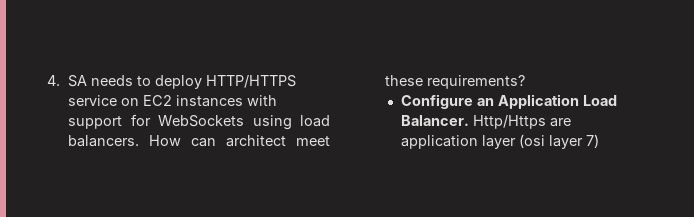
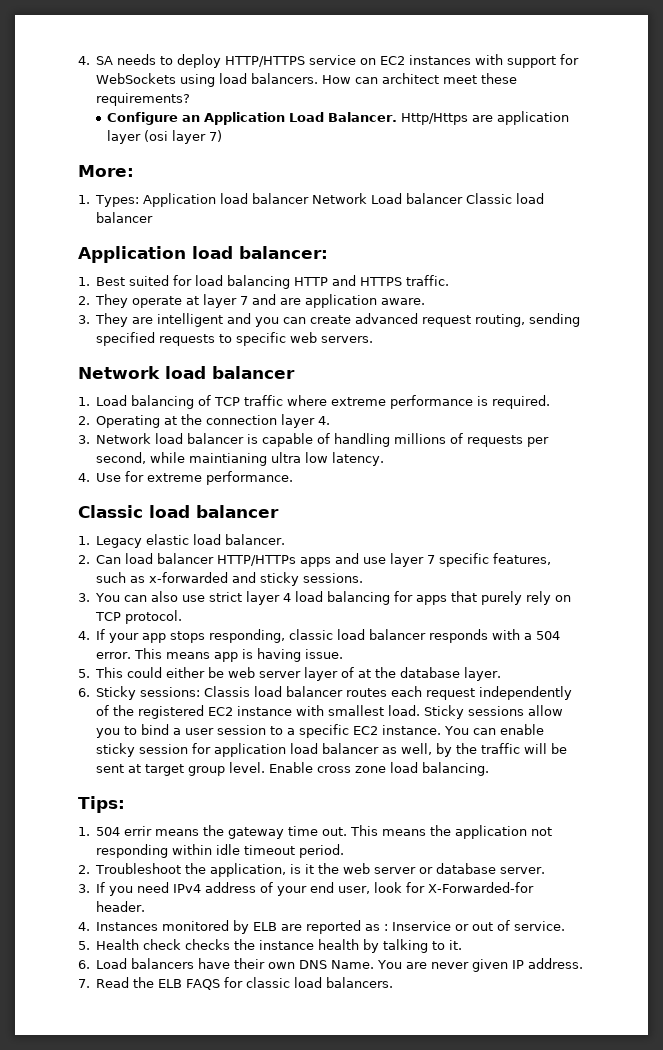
+ More:
+ 1. Types: Application load balancer Network Load balancer Classic load balancer
+ Application load balancer:
+ 1. Best suited for load balancing HTTP and HTTPS traffic.
+ 2. They operate at layer 7 and are application aware.
+ 3. They are intelligent and you can create advanced request routing, sending specified requests to specific web servers.
+ Network load balancer
+ 1. Load balancing of TCP traffic where extreme performance is required.
+ 2. Operating at the connection layer 4.
+ 3. Network load balancer is capable of handling millions of requests per second, while maintianing ultra low latency.
+ 4. Use for extreme performance.
+ Classic load balancer
+ 1. Legacy elastic load balancer.
+ 2. Can load balancer HTTP/HTTPs apps and use layer 7 specific features, such as x-forwarded and sticky sessions.
+ 3. You can also use strict layer 4 load balancing for apps that purely rely on TCP protocol.
+ 4. If your app stops responding, classic load balancer responds with a 504 error. This means app is having issue.
+ 5. This could either be web server layer of at the database layer.
+ 6. Sticky sessions: Classis load balancer routes each request independently of the registered EC2 instance with smallest load. Sticky sessions allow you to bind a user session to a specific EC2 instance. You can enable sticky session for application load balancer as well, by the traffic will be sent at target group level. Enable cross zone load balancing.
+ Tips:
+ 1. 504 errir means the gateway time out. This means the application not responding within idle timeout period.
+ 2. Troubleshoot the application, is it the web server or database server.
+ 3. If you need IPv4 address of your end user, look for X-Forwarded-for header.
+ 4. Instances monitored by ELB are reported as : Inservice or out of service.
+ 5. Health check checks the instance health by talking to it.
+ 6. Load balancers have their own DNS Name. You are never given IP address.
+ 7. Read the ELB FAQS for classic load balancers.

